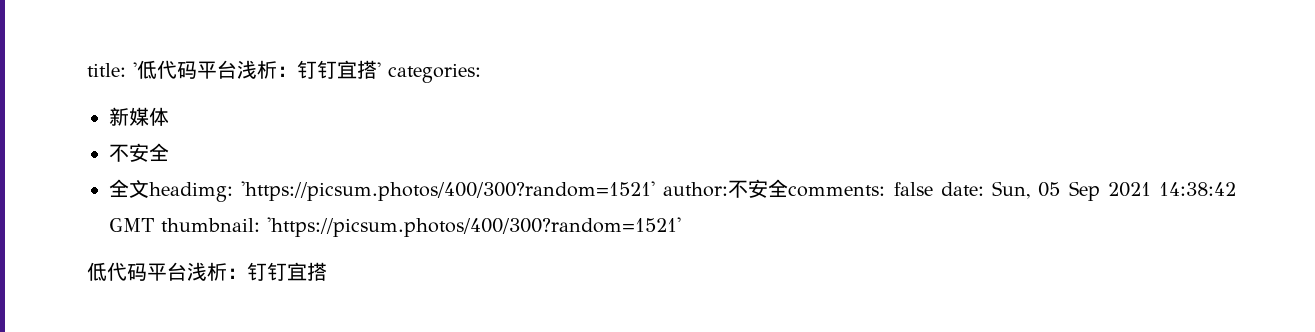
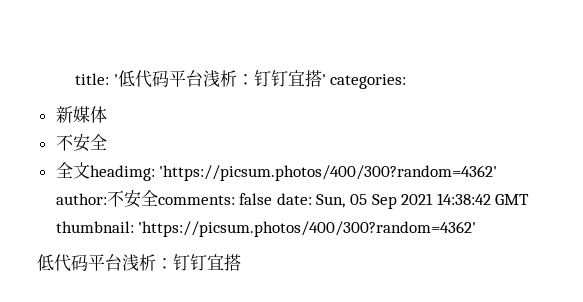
- 全文headimg: 'https://picsum.photos/400/300?random=1521' author:不安全comments: false date: Sun, 05 Sep 2021 14:38:42 GMT thumbnail: 'https://picsum.photos/400/300?random=1521'
+ 全文headimg: 'https://picsum.photos/400/300?random=4362' author:不安全comments: false date: Sun, 05 Sep 2021 14:38:42 GMT thumbnail: 'https://picsum.photos/400/300?random=4362'

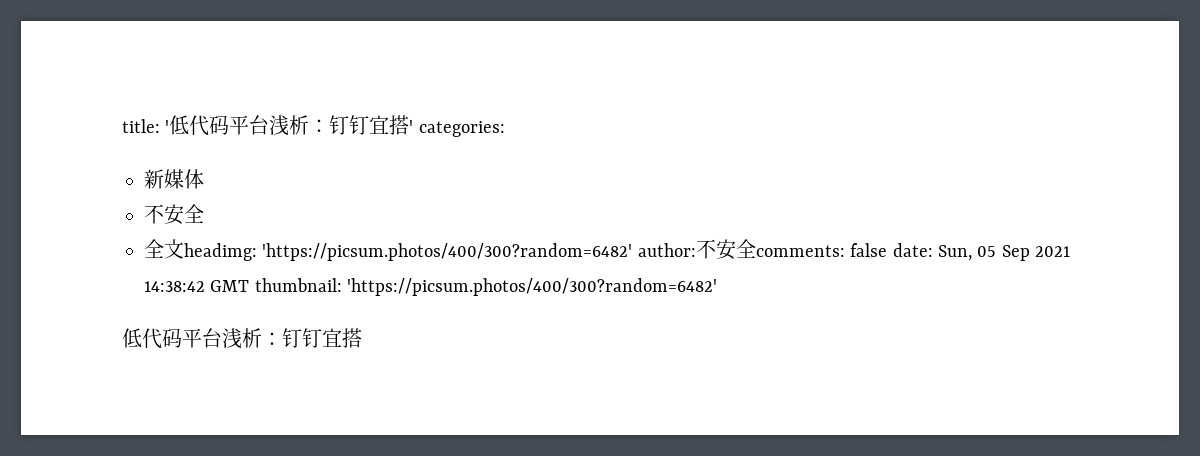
- 全文headimg: 'https://picsum.photos/400/300?random=4362' author:不安全comments: false date: Sun, 05 Sep 2021 14:38:42 GMT thumbnail: 'https://picsum.photos/400/300?random=4362'
+ 全文headimg: 'https://picsum.photos/400/300?random=6482' author:不安全comments: false date: Sun, 05 Sep 2021 14:38:42 GMT thumbnail: 'https://picsum.photos/400/300?random=6482'

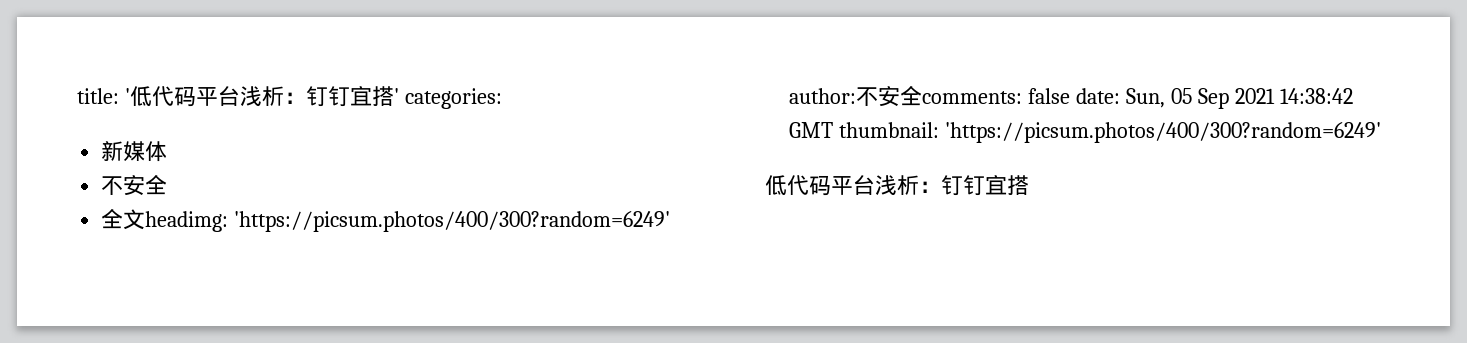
- 全文headimg: 'https://picsum.photos/400/300?random=6482' author:不安全comments: false date: Sun, 05 Sep 2021 14:38:42 GMT thumbnail: 'https://picsum.photos/400/300?random=6482'
+ 全文headimg: 'https://picsum.photos/400/300?random=6249' author:不安全comments: false date: Sun, 05 Sep 2021 14:38:42 GMT thumbnail: 'https://picsum.photos/400/300?random=6249'

